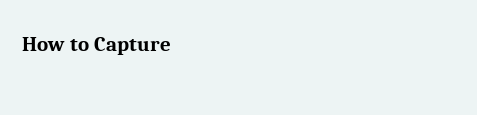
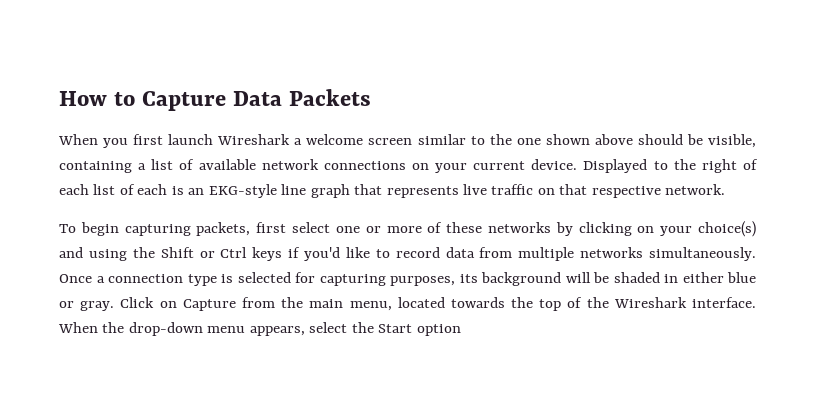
- How to Capture
+ How to Capture Data Packets
+ When you first launch Wireshark a welcome screen similar to the one shown above should be visible, containing a list of available network connections on your current device. Displayed to the right of each list of each is an EKG-style line graph that represents live traffic on that respective network.
+ To begin capturing packets, first select one or more of these networks by clicking on your choice(s) and using the Shift or Ctrl keys if you'd like to record data from multiple networks simultaneously. Once a connection type is selected for capturing purposes, its background will be shaded in either blue or gray. Click on Capture from the main menu, located towards the top of the Wireshark interface. When the drop-down menu appears, select the Start option

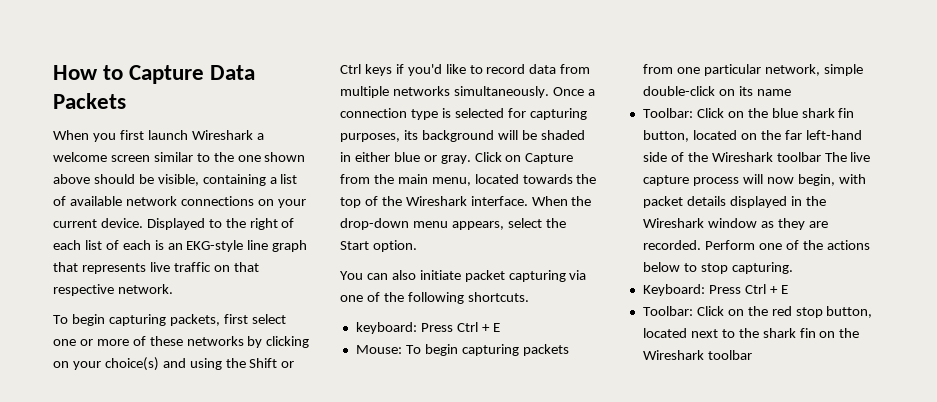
- When the drop-down menu appears, select the Start option
+ When the drop-down menu appears, select the Start option.
+ You can also initiate packet capturing via one of the following shortcuts.
+ keyboard: Press Ctrl + E
+ Mouse: To begin capturing packets from one particular network, simple double-click on its name
+ Toolbar: Click on the blue shark fin button, located on the far left-hand side of the Wireshark toolbar The live capture process will now begin, with packet details displayed in the Wireshark window as they are recorded. Perform one of the actions below to stop capturing.
+ Keyboard: Press Ctrl + E
+ Toolbar: Click on the red stop button, located next to the shark fin on the Wireshark toolbar

